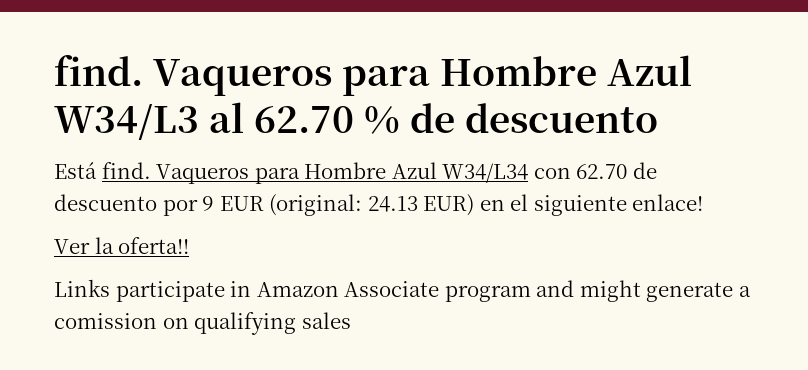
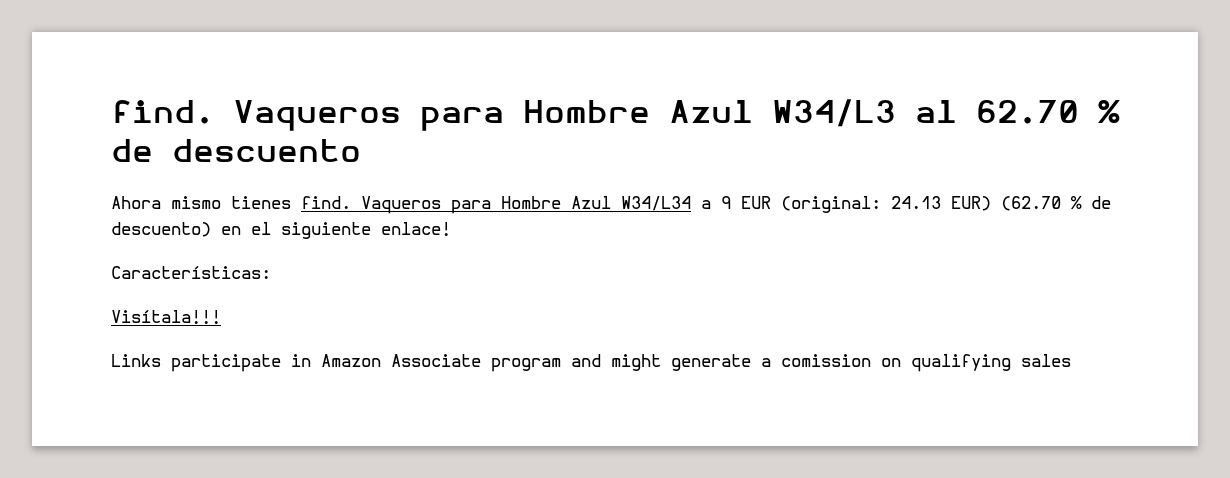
- Está find.
+ Ahora mismo tienes find.
- Vaqueros para Hombre Azul W34/L34 con 62.70 de descuento por 9 EUR (original: 24.13 EUR) en el siguiente enlace!
+ Vaqueros para Hombre Azul W34/L34 a 9 EUR (original: 24.13 EUR) (62.70 % de descuento) en el siguiente enlace!
- Ver la oferta!!
+ Características:
+ Visítala!!!

